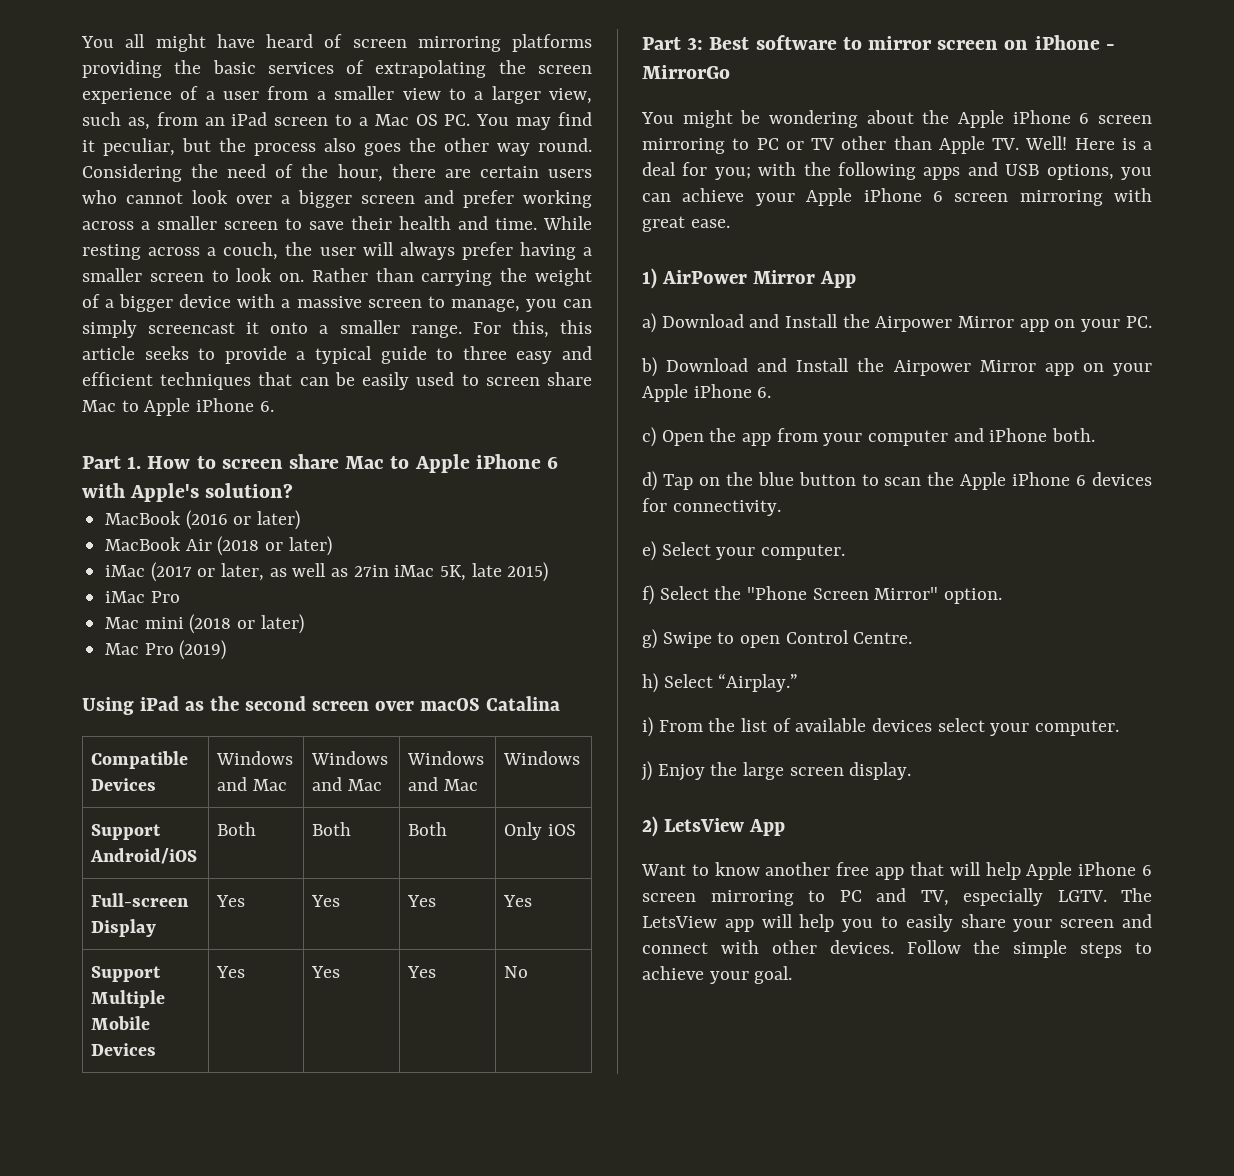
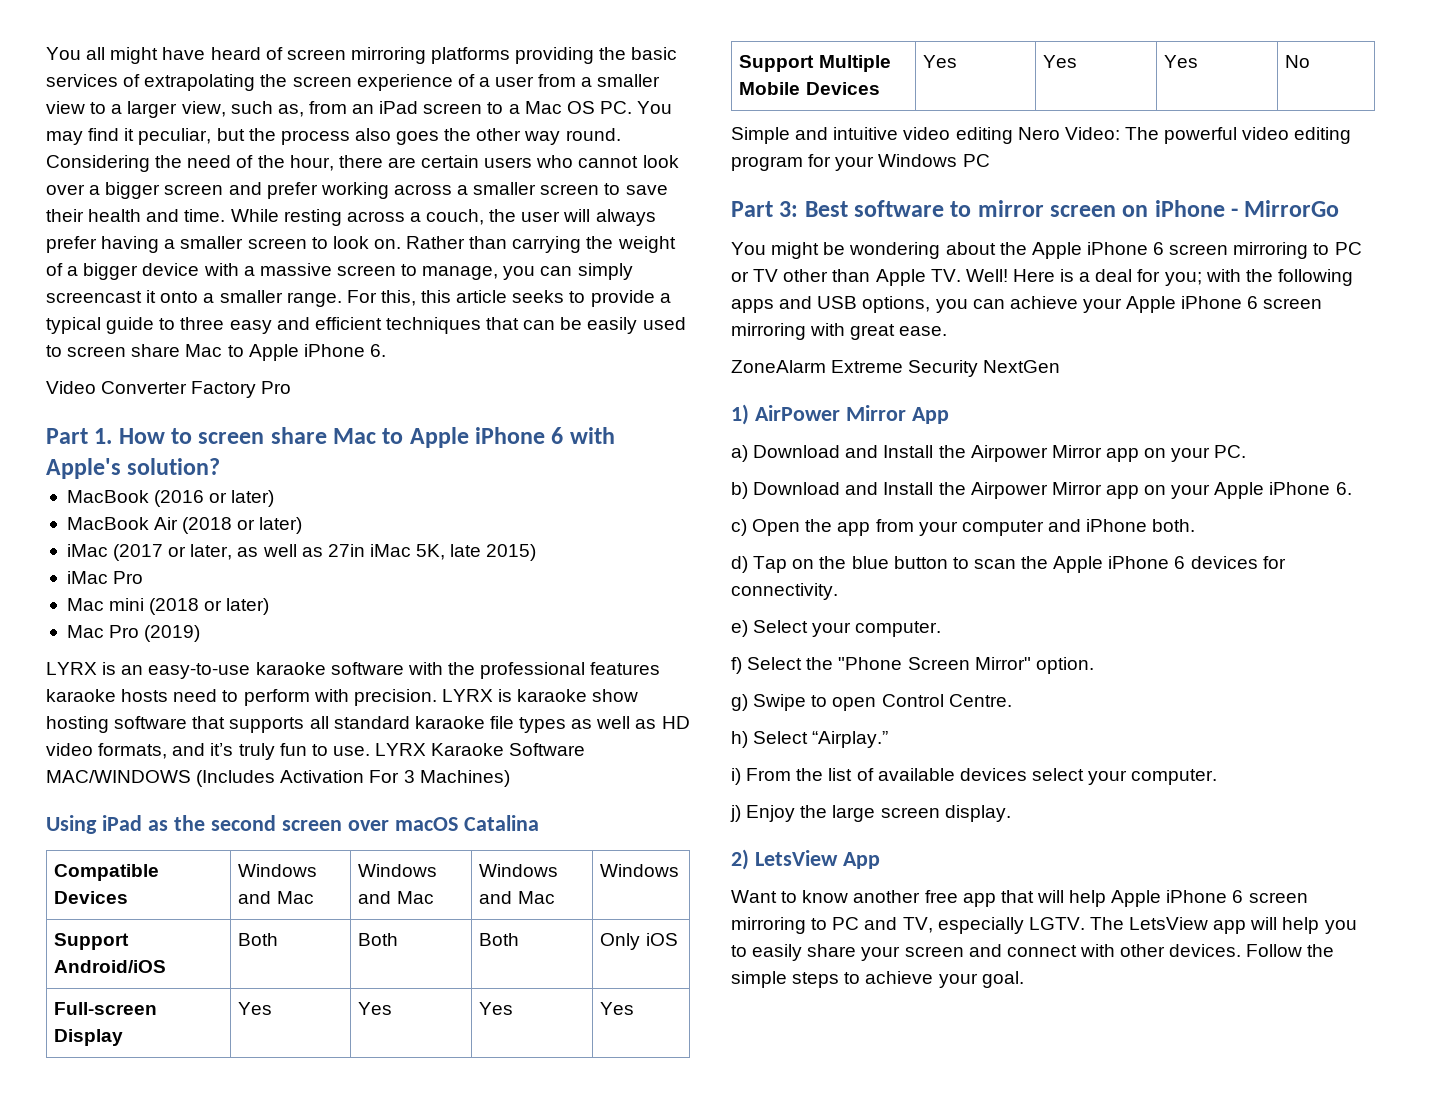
+ Video Converter Factory Pro
+ LYRX is an easy-to-use karaoke software with the professional features karaoke hosts need to perform with precision. LYRX is karaoke show hosting software that supports all standard karaoke file types as well as HD video formats, and it’s truly fun to use. LYRX Karaoke Software MAC/WINDOWS (Includes Activation For 3 Machines)
+ Simple and intuitive video editing Nero Video: The powerful video editing program for your Windows PC
+ ZoneAlarm Extreme Security NextGen

